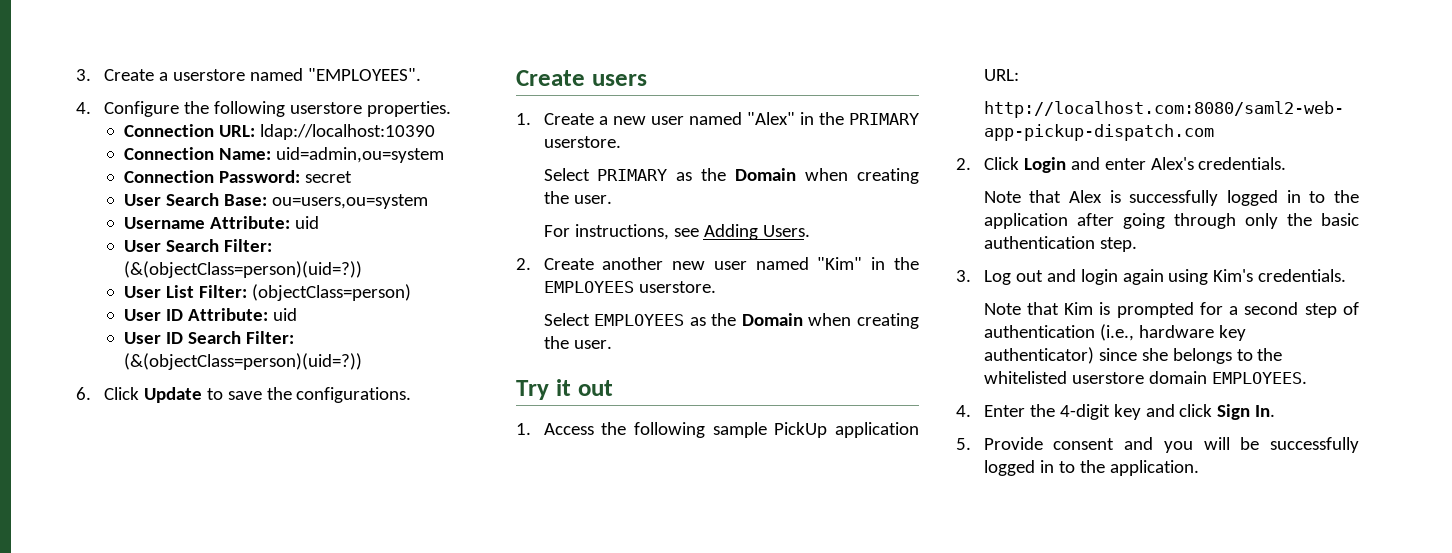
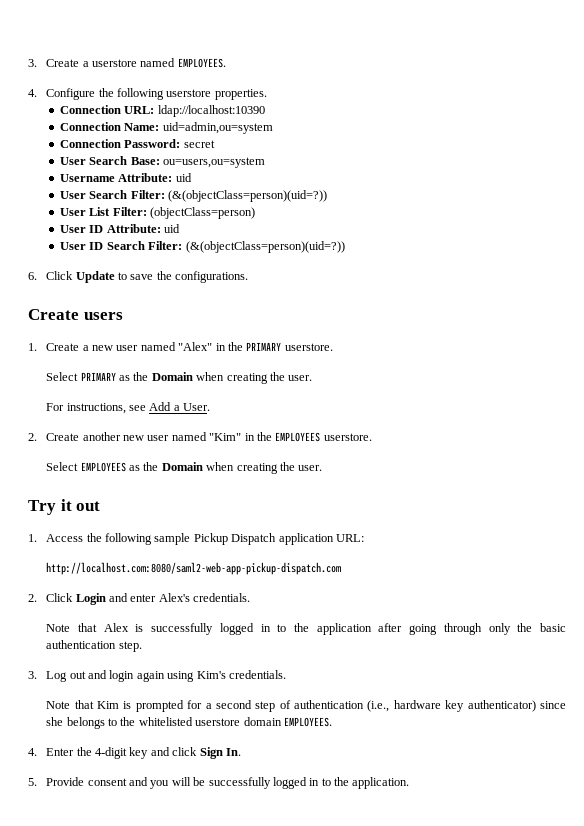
- 3. Create a userstore named "EMPLOYEES".
+ 3. Create a userstore named EMPLOYEES.
- For instructions, see Adding Users.
+ For instructions, see Add a User.
- 1. Access the following sample PickUp application URL:
+ 1. Access the following sample Pickup Dispatch application URL:

